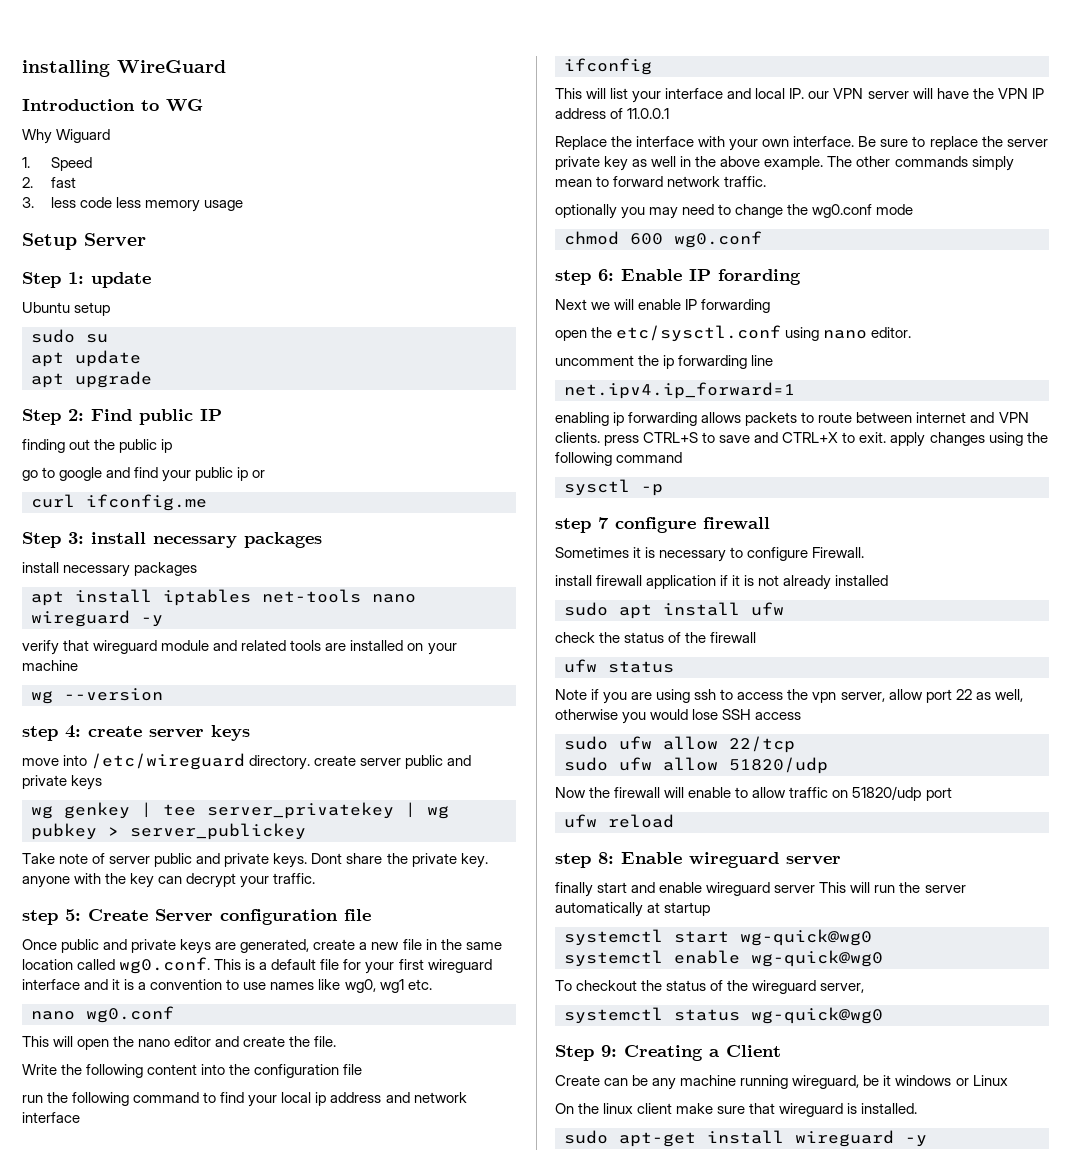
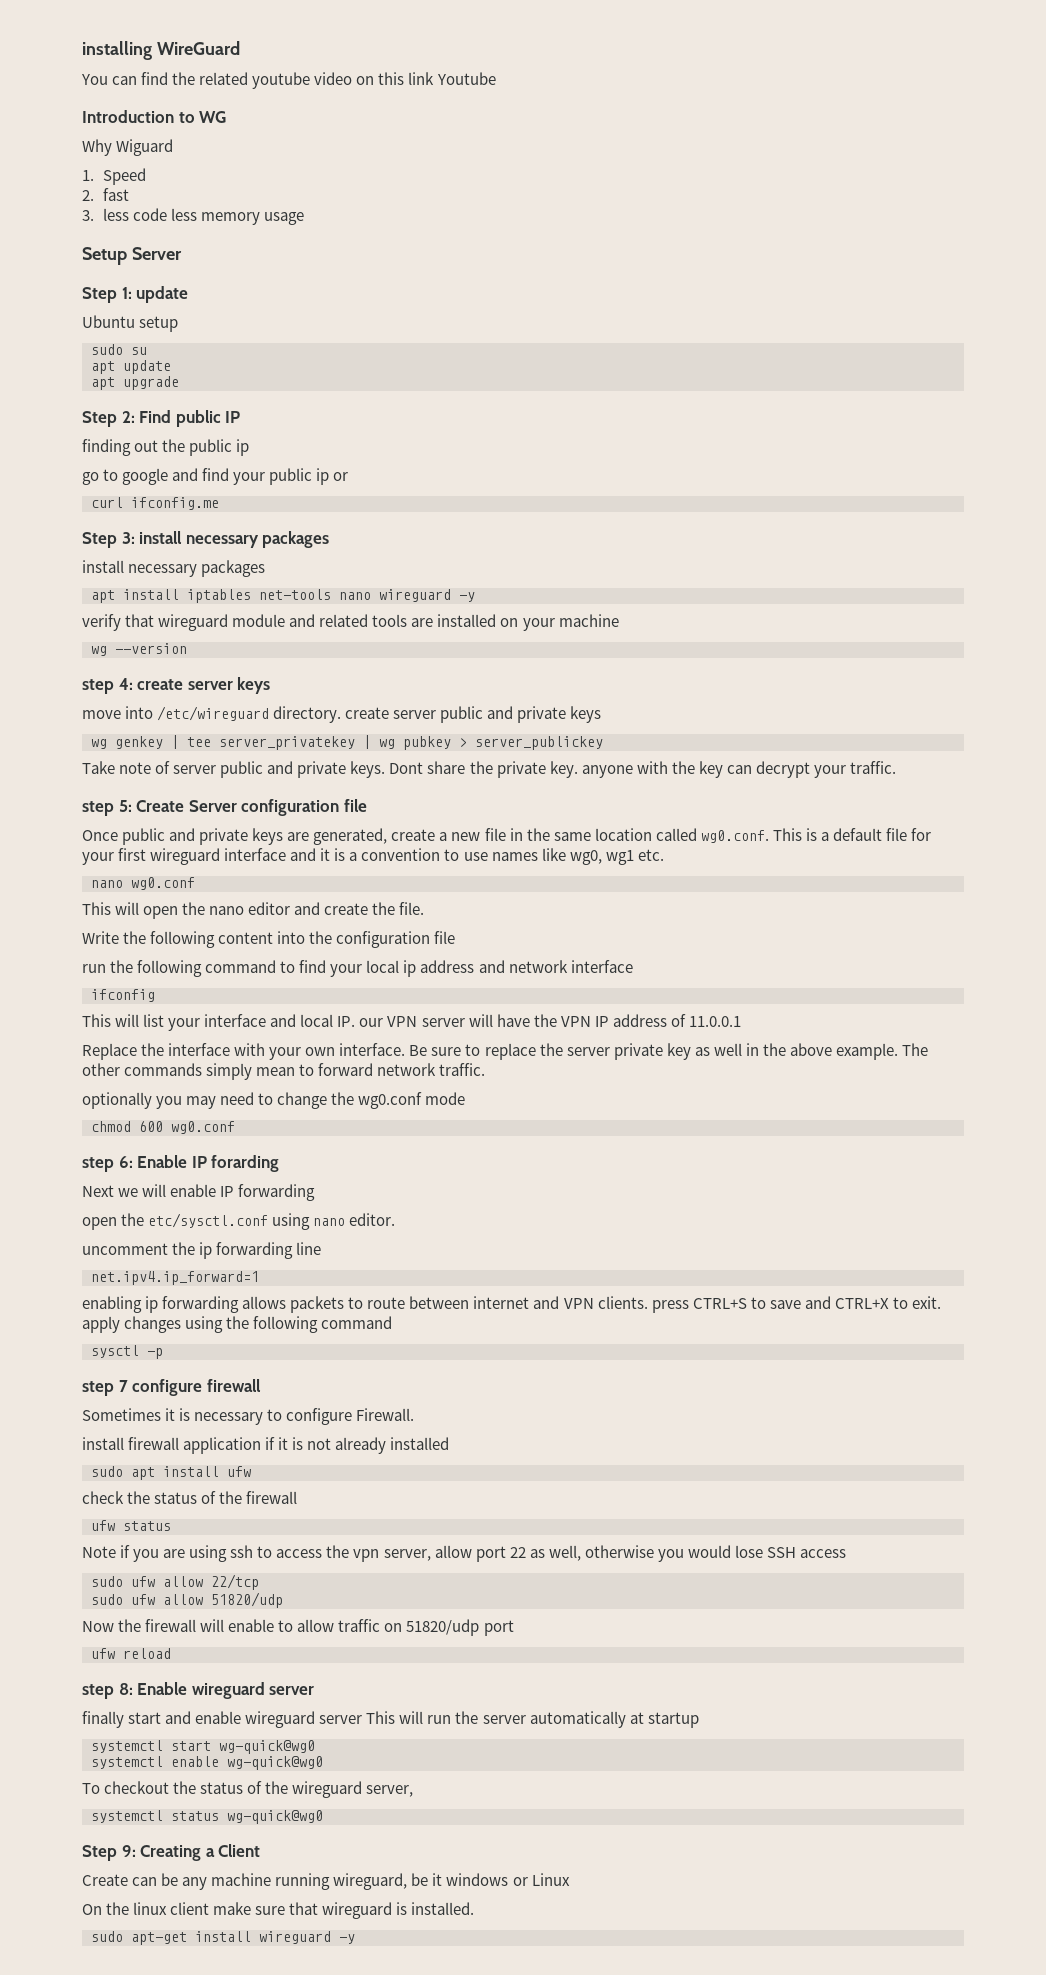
+ You can find the related youtube video on this link Youtube

